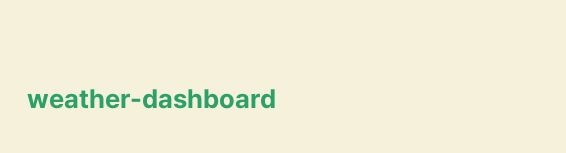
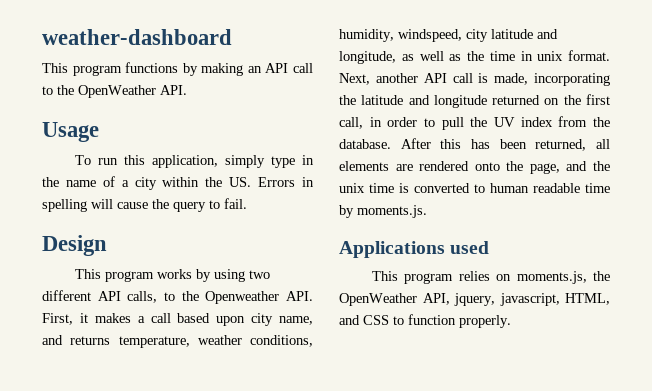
+ This program functions by making an API call to the OpenWeather API.
+ Usage
+ To run this application, simply type in the name of a city within the US. Errors in spelling will cause the query to fail.
+ Design
+ This program works by using two different API calls, to the Openweather API. First, it makes a call based upon city name, and returns temperature, weather conditions, humidity, windspeed, city latitude and longitude, as well as the time in unix format. Next, another API call is made, incorporating the latitude and longitude returned on the first call, in order to pull the UV index from the database. After this has been returned, all elements are rendered onto the page, and the unix time is converted to human readable time by moments.js.
+ Applications used
+ This program relies on moments.js, the OpenWeather API, jquery, javascript, HTML, and CSS to function properly.

